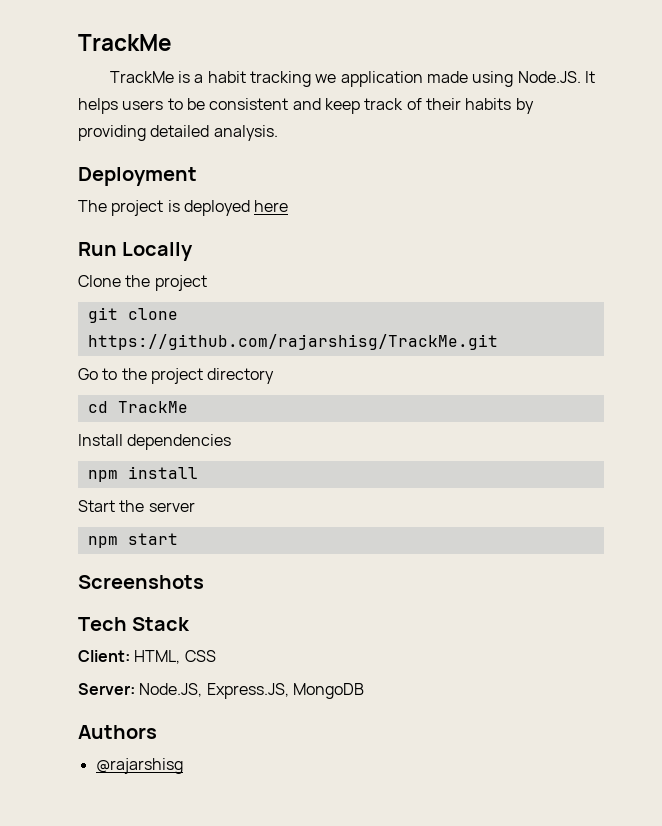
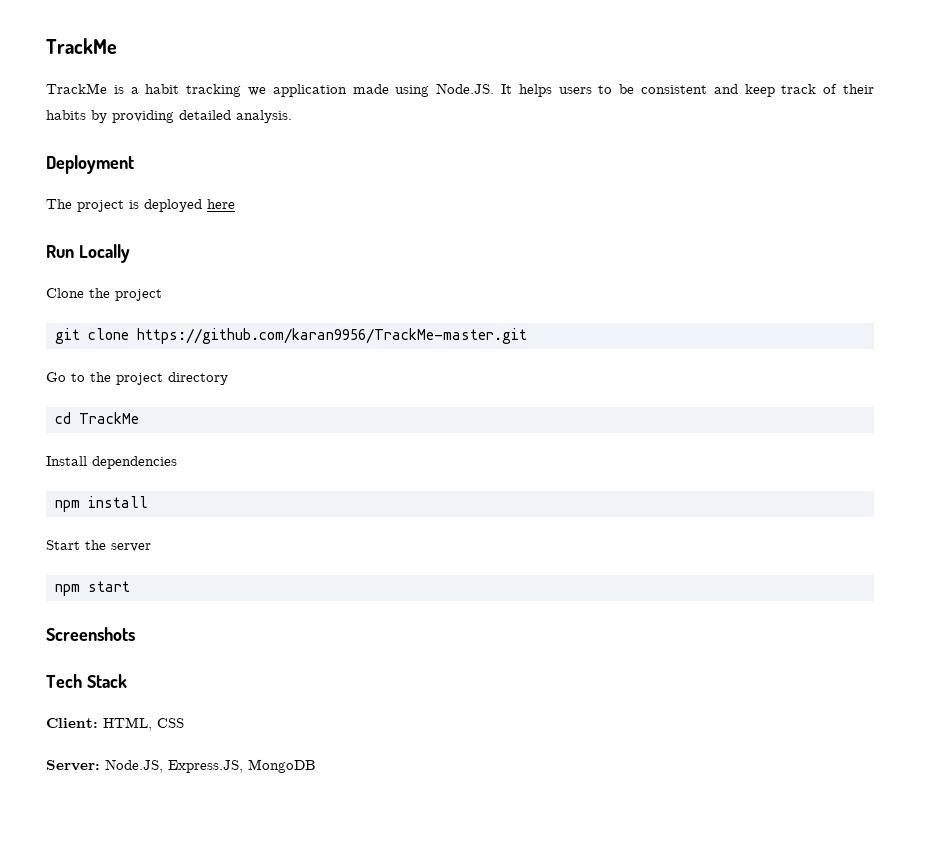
- git clone https://github.com/rajarshisg/TrackMe.git
+ git clone https://github.com/karan9956/TrackMe-master.git
- Authors
- @rajarshisg

